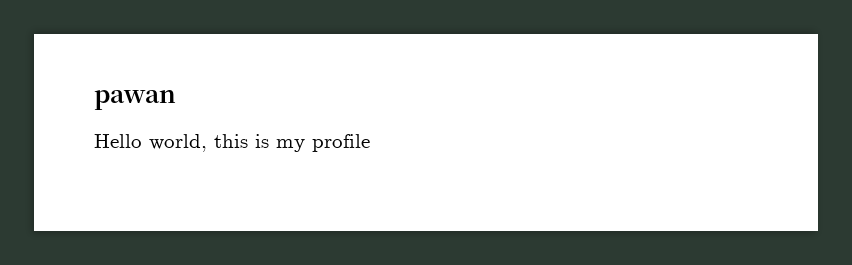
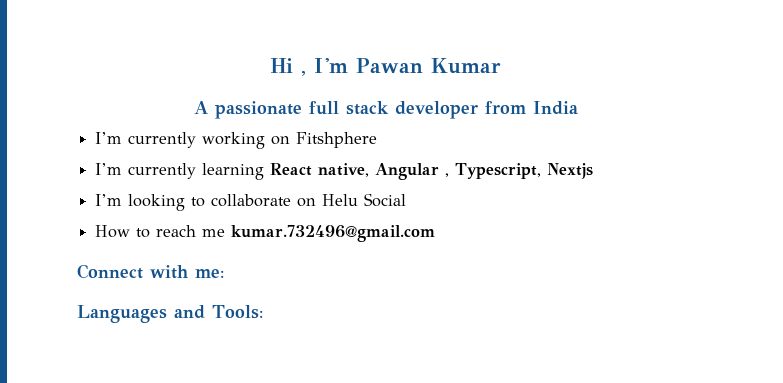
- pawan
- Hello world, this is my profile
+ Hi , I'm Pawan Kumar
+ A passionate full stack developer from India
+ I’m currently working on Fitshphere
+ I’m currently learning React native, Angular , Typescript, Nextjs
+ I’m looking to collaborate on Helu Social
+ How to reach me kumar.732496@gmail.com
+ Connect with me:
+ Languages and Tools:

